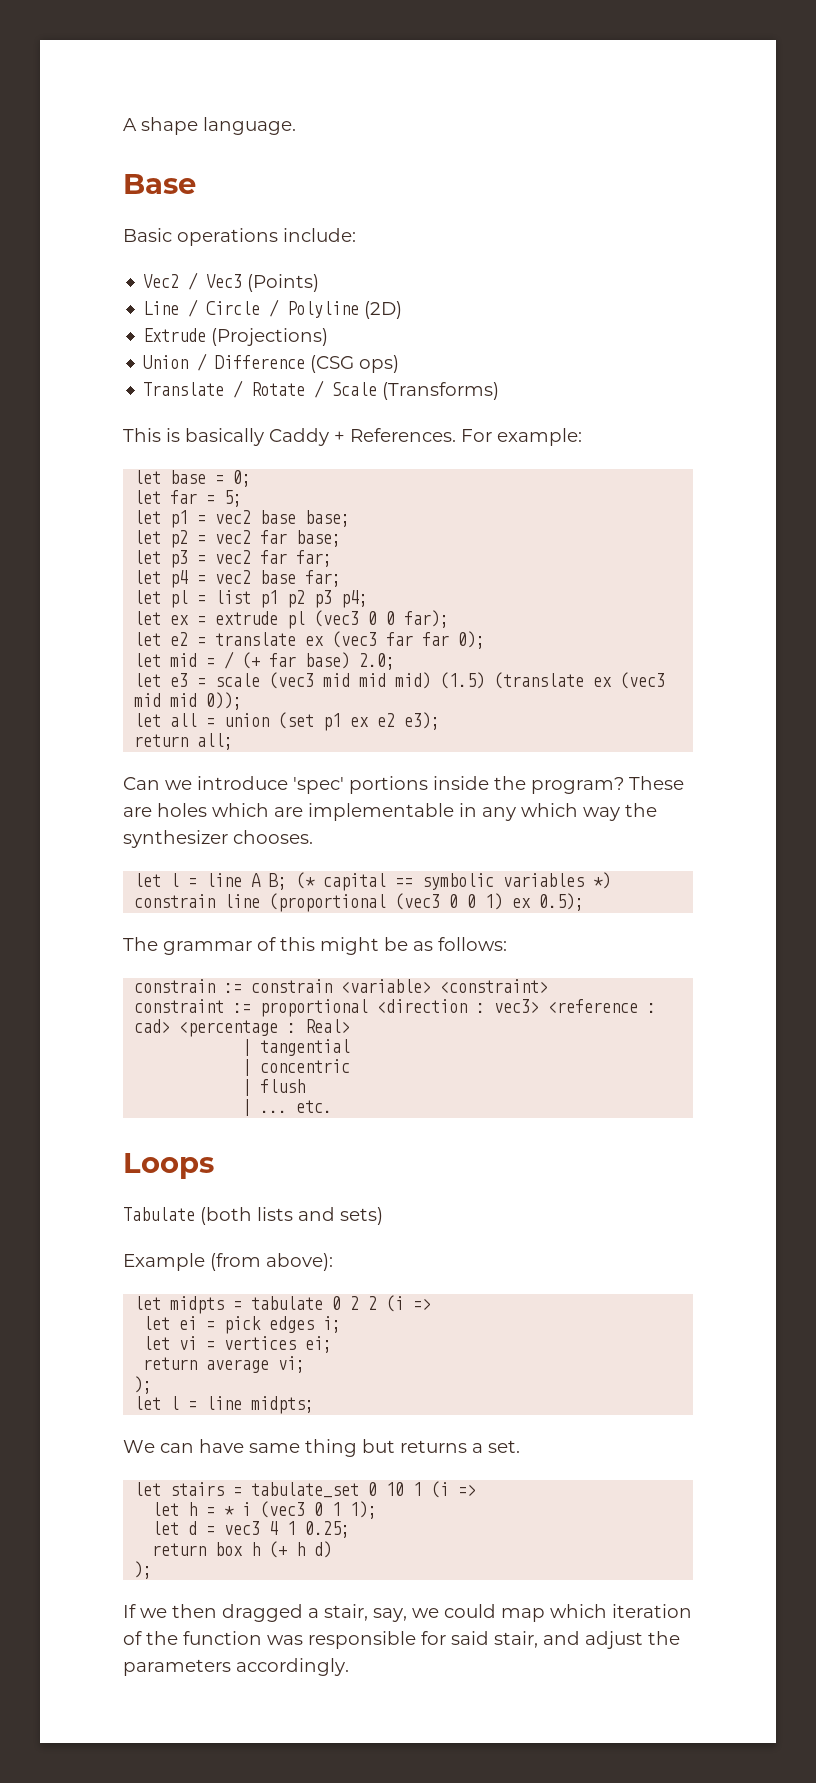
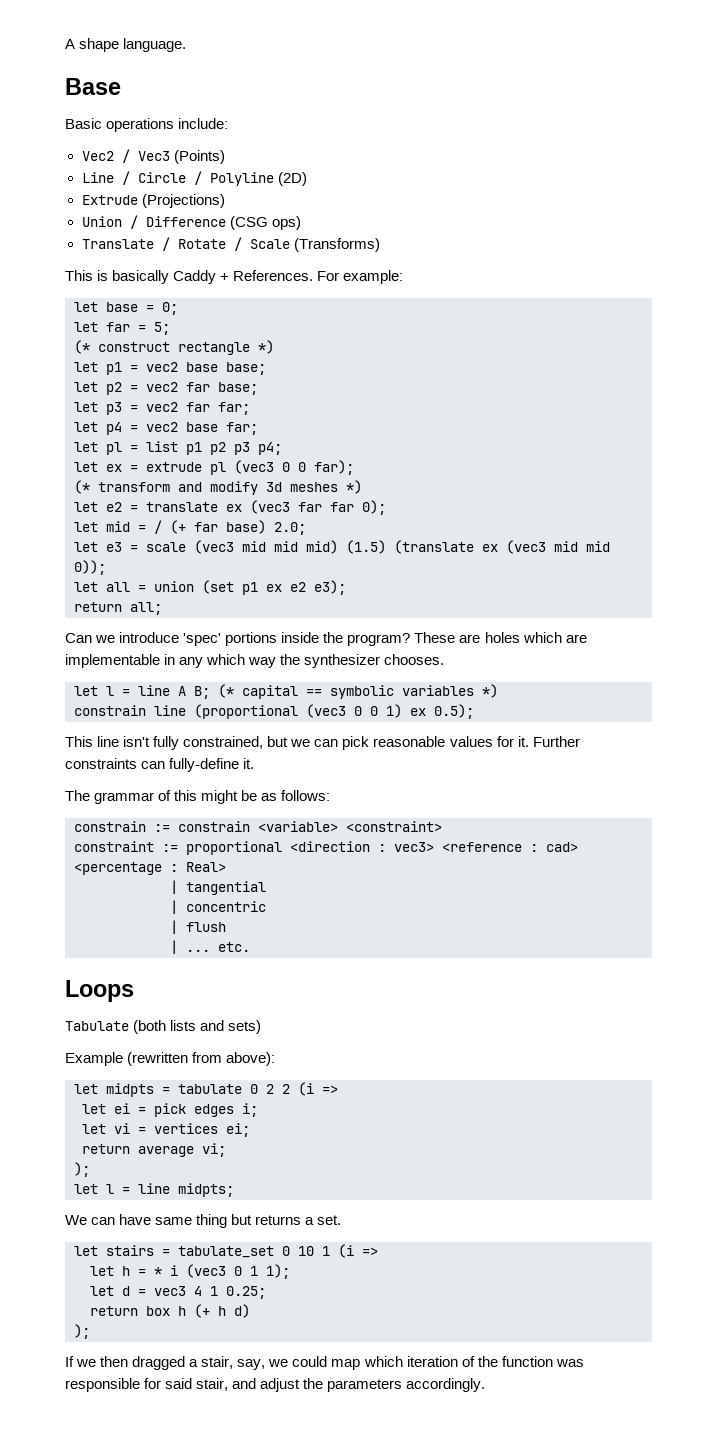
+ (* construct rectangle *)
+ (* transform and modify 3d meshes *)
+ This line isn't fully constrained, but we can pick reasonable values for it. Further constraints can fully-define it.
- Example (from above):
+ Example (rewritten from above):

